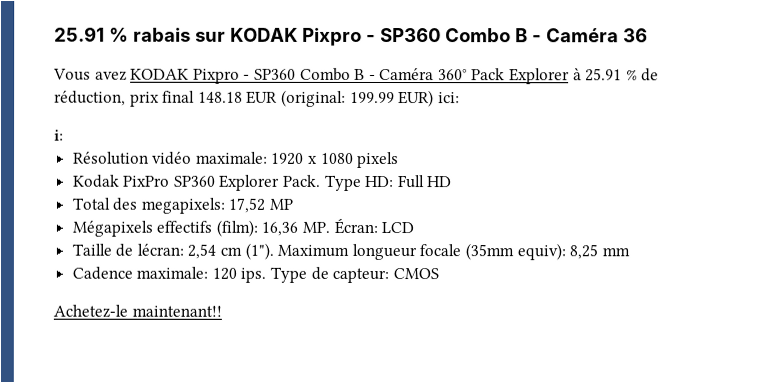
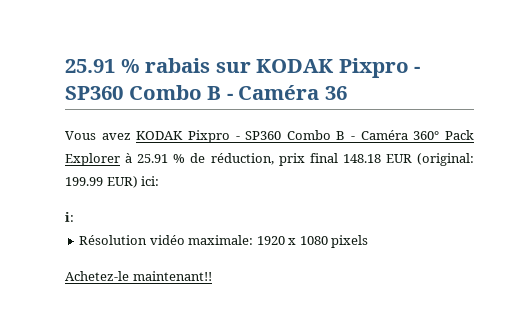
- Kodak PixPro SP360 Explorer Pack. Type HD: Full HD
- Total des megapixels: 17,52 MP
- Mégapixels effectifs (film): 16,36 MP. Écran: LCD
- Taille de lécran: 2,54 cm (1"). Maximum longueur focale (35mm equiv): 8,25 mm
- Cadence maximale: 120 ips. Type de capteur: CMOS

